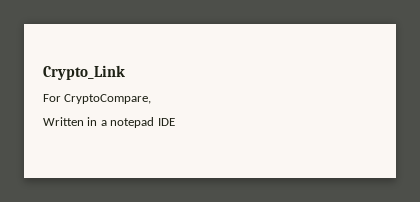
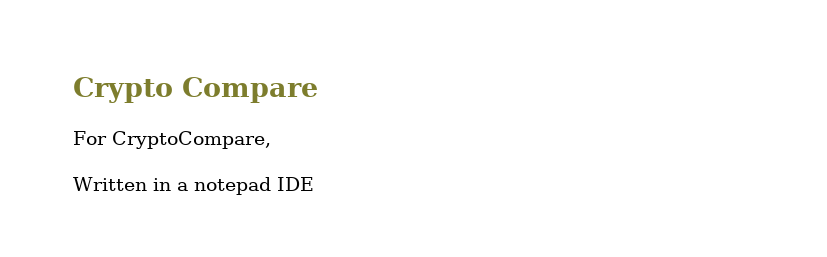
- Crypto_Link
+ Crypto Compare

